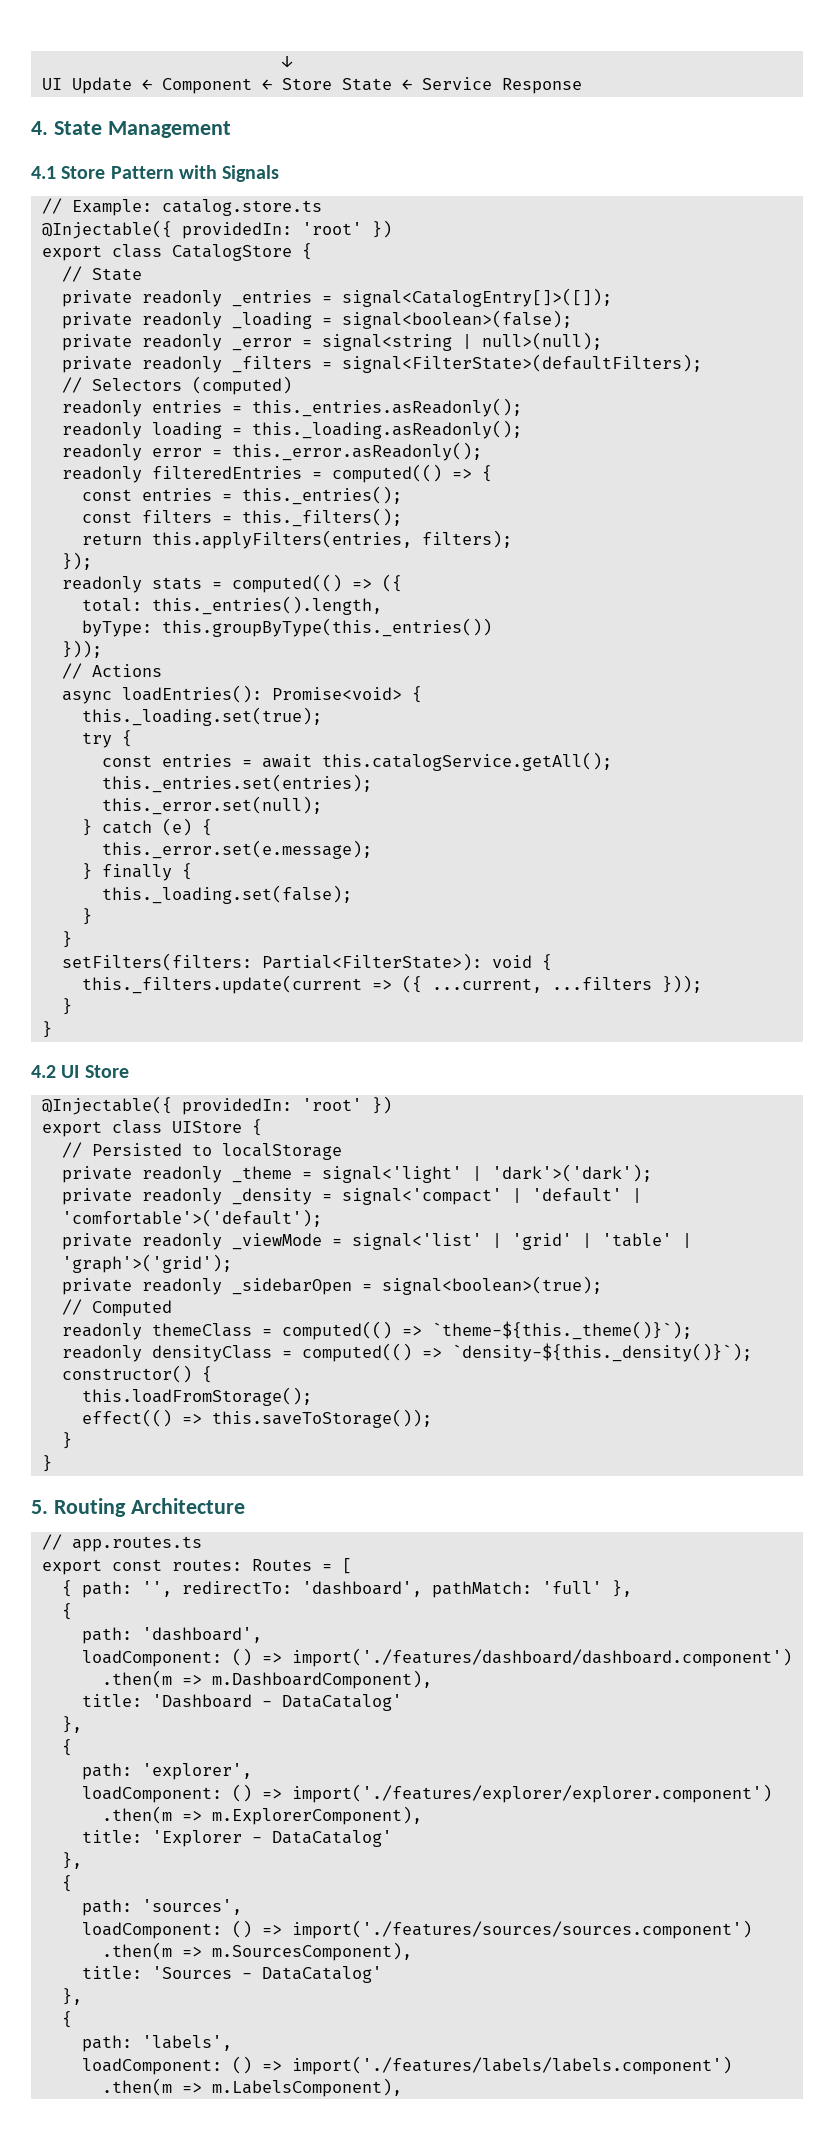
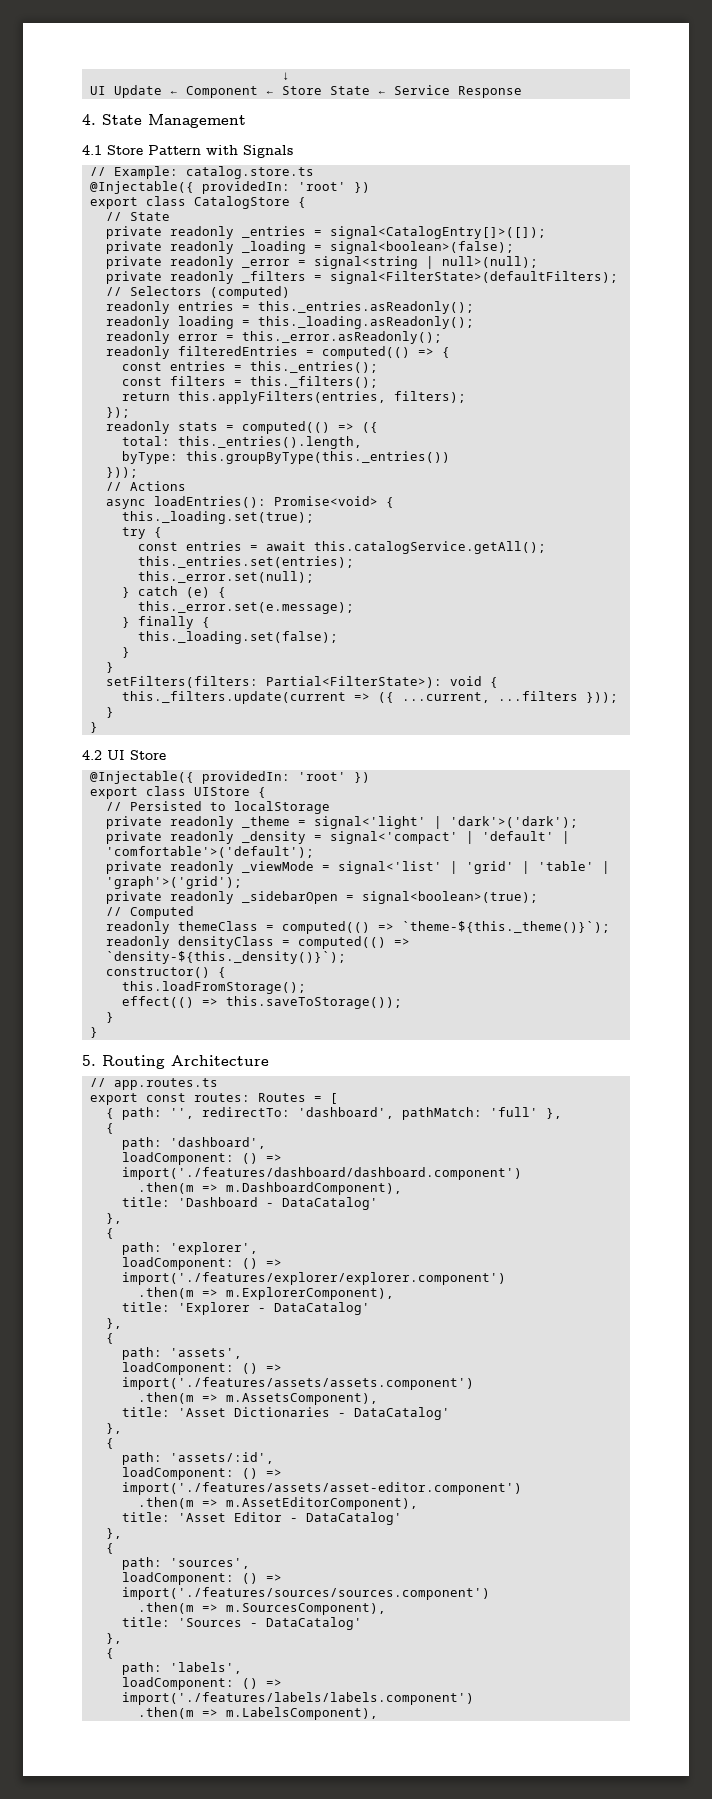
+ path: 'assets',
+ loadComponent: () => import('./features/assets/assets.component')
+ .then(m => m.AssetsComponent),
+ title: 'Asset Dictionaries - DataCatalog'
+ },
+ {
+ path: 'assets/:id',
+ loadComponent: () => import('./features/assets/asset-editor.component')
+ .then(m => m.AssetEditorComponent),
+ title: 'Asset Editor - DataCatalog'
+ },
+ {

